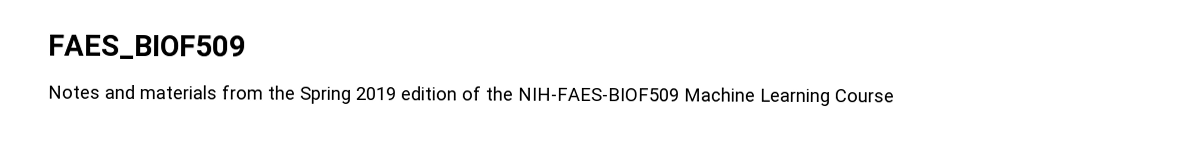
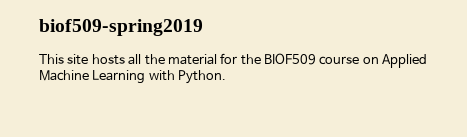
- FAES_BIOF509
- Notes and materials from the Spring 2019 edition of the NIH-FAES-BIOF509 Machine Learning Course
+ biof509-spring2019
+ This site hosts all the material for the BIOF509 course on Applied Machine Learning with Python.

